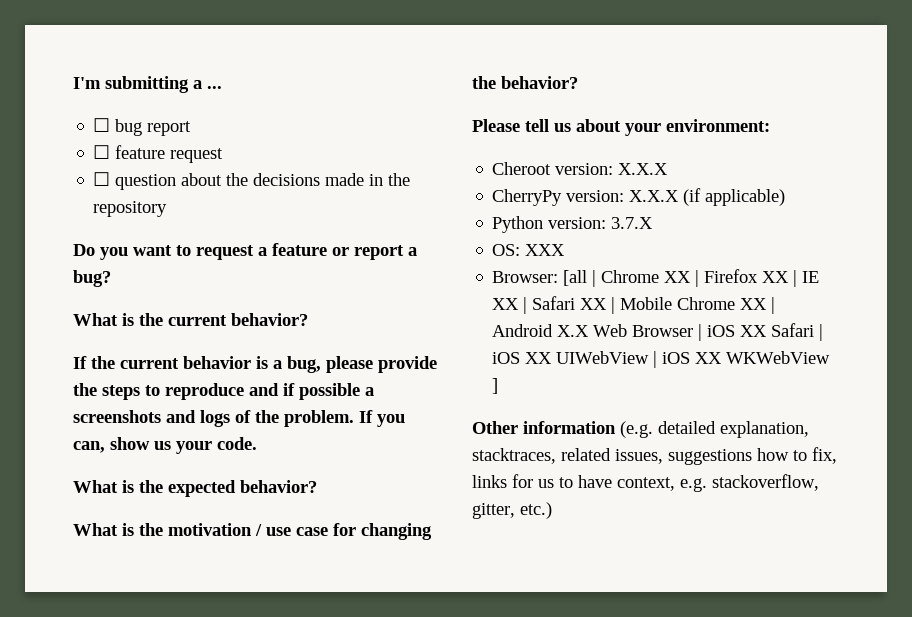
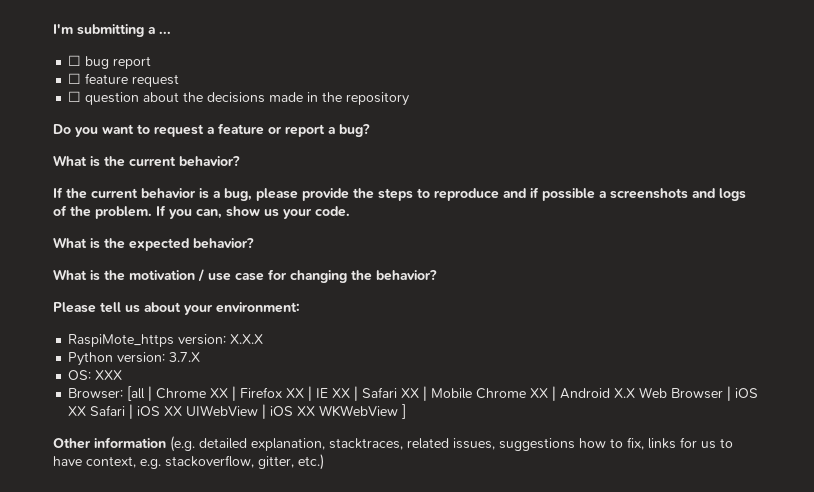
- Cheroot version: X.X.X
- CherryPy version: X.X.X (if applicable)
+ RaspiMote_https version: X.X.X

